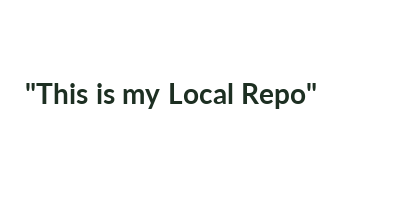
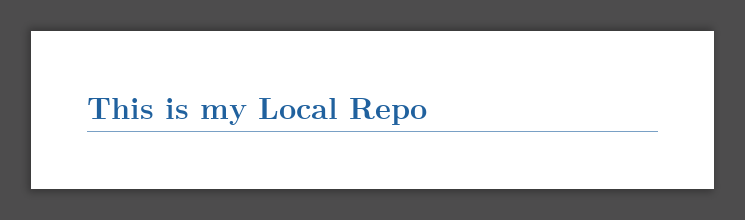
- "This is my Local Repo"
+ This is my Local Repo

